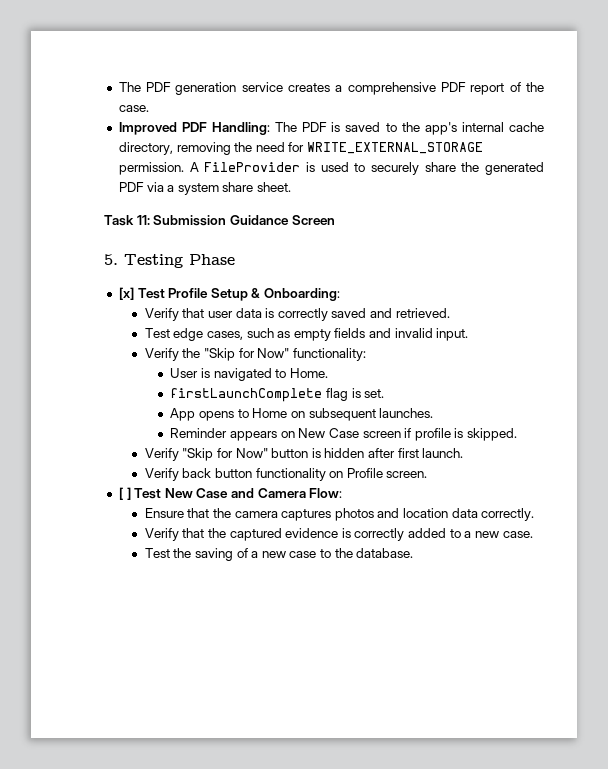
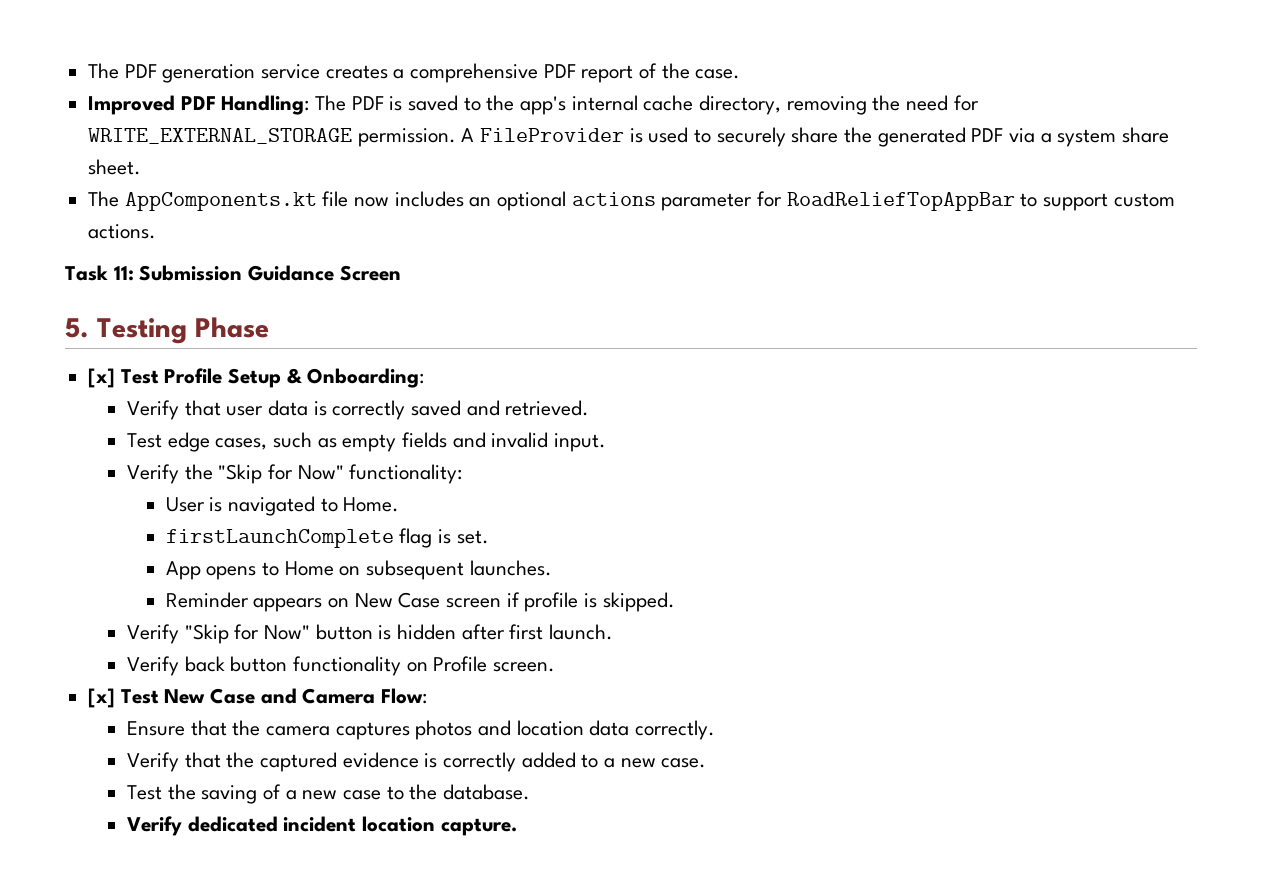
+ The AppComponents.kt file now includes an optional actions parameter for RoadReliefTopAppBar to support custom actions.
- [ ] Test New Case and Camera Flow:
+ [x] Test New Case and Camera Flow:
+ Verify dedicated incident location capture.

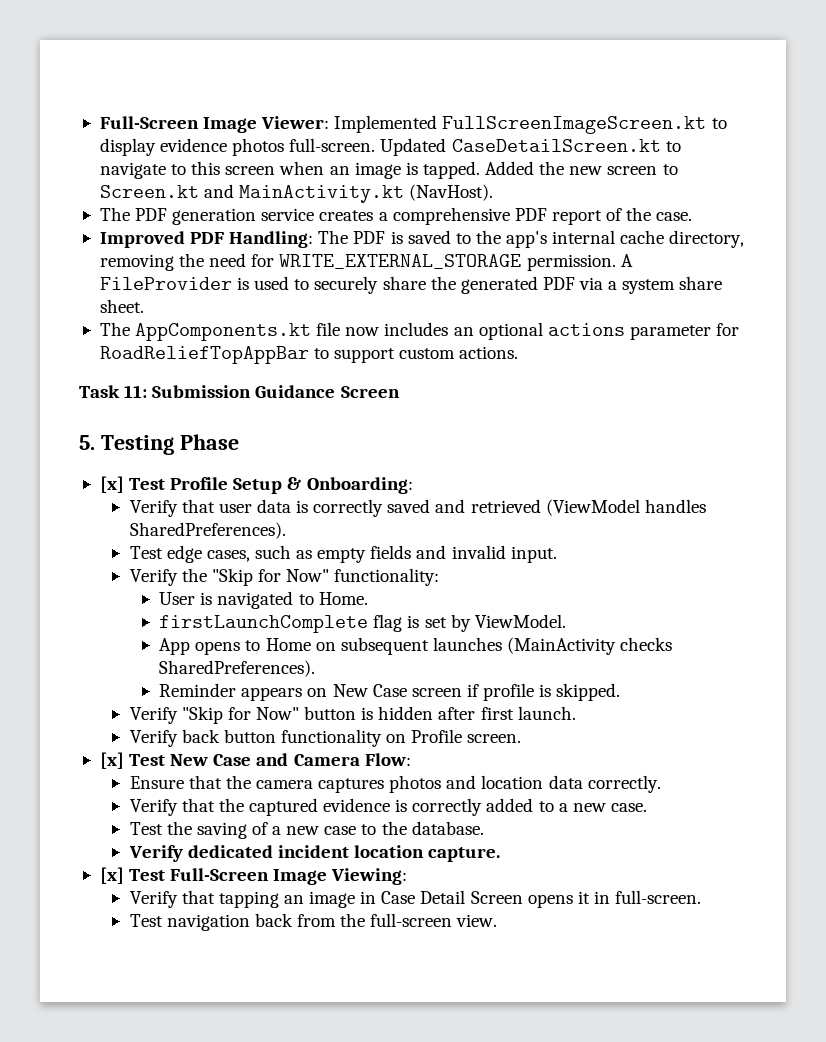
+ Full-Screen Image Viewer: Implemented FullScreenImageScreen.kt to display evidence photos full-screen. Updated CaseDetailScreen.kt to navigate to this screen when an image is tapped. Added the new screen to Screen.kt and MainActivity.kt (NavHost).
- Verify that user data is correctly saved and retrieved.
+ Verify that user data is correctly saved and retrieved (ViewModel handles SharedPreferences).
- firstLaunchComplete flag is set.
+ firstLaunchComplete flag is set by ViewModel.
- App opens to Home on subsequent launches.
+ App opens to Home on subsequent launches (MainActivity checks SharedPreferences).
+ [x] Test Full-Screen Image Viewing:
+ Verify that tapping an image in Case Detail Screen opens it in full-screen.
+ Test navigation back from the full-screen view.

